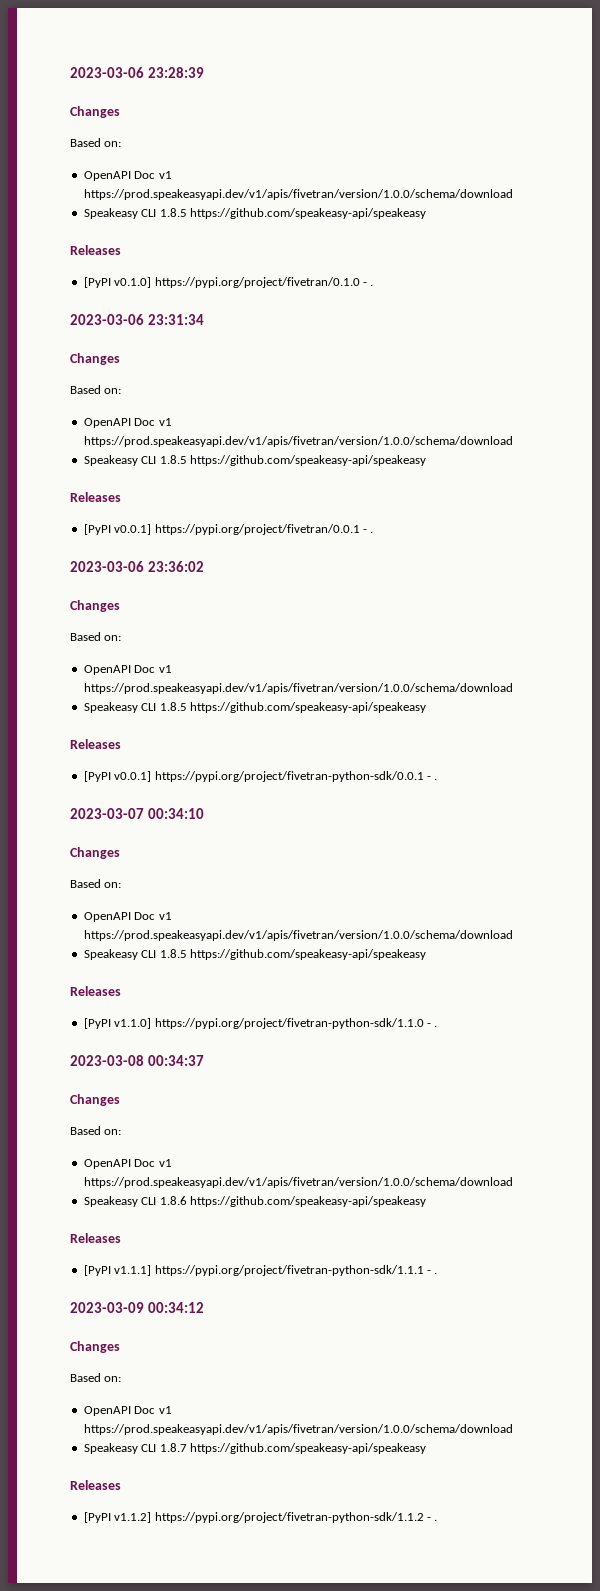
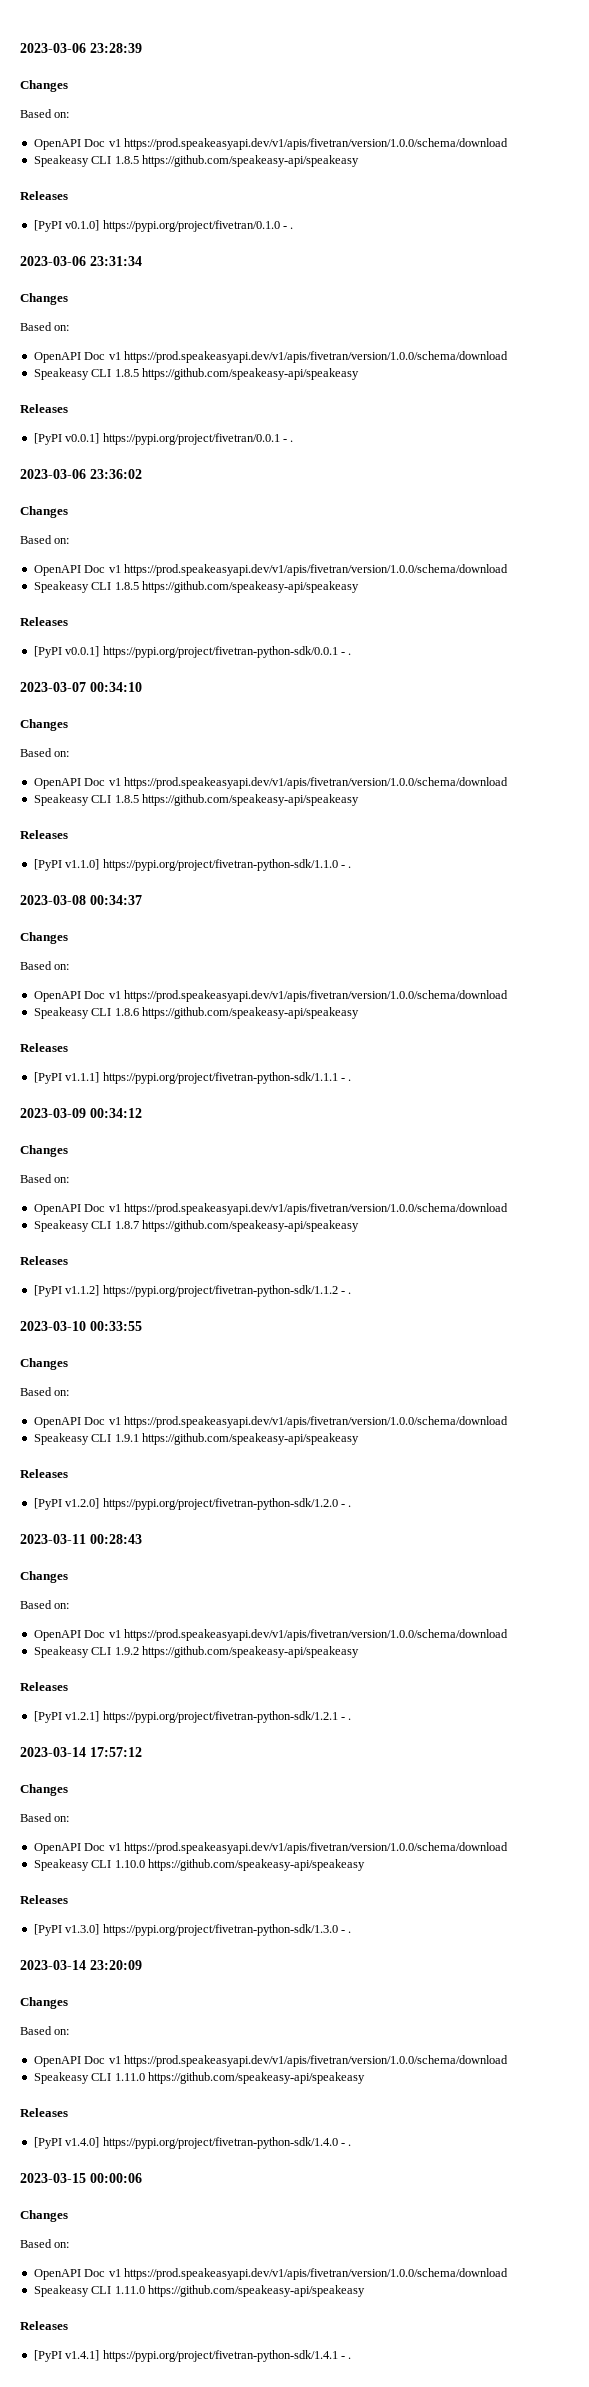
+ 2023-03-10 00:33:55
+ Changes
+ Based on:
+ OpenAPI Doc v1 https://prod.speakeasyapi.dev/v1/apis/fivetran/version/1.0.0/schema/download
+ Speakeasy CLI 1.9.1 https://github.com/speakeasy-api/speakeasy
+ Releases
+ [PyPI v1.2.0] https://pypi.org/project/fivetran-python-sdk/1.2.0 - .
+ 2023-03-11 00:28:43
+ Changes
+ Based on:
+ OpenAPI Doc v1 https://prod.speakeasyapi.dev/v1/apis/fivetran/version/1.0.0/schema/download
+ Speakeasy CLI 1.9.2 https://github.com/speakeasy-api/speakeasy
+ Releases
+ [PyPI v1.2.1] https://pypi.org/project/fivetran-python-sdk/1.2.1 - .
+ 2023-03-14 17:57:12
+ Changes
+ Based on:
+ OpenAPI Doc v1 https://prod.speakeasyapi.dev/v1/apis/fivetran/version/1.0.0/schema/download
+ Speakeasy CLI 1.10.0 https://github.com/speakeasy-api/speakeasy
+ Releases
+ [PyPI v1.3.0] https://pypi.org/project/fivetran-python-sdk/1.3.0 - .
+ 2023-03-14 23:20:09
+ Changes
+ Based on:
+ OpenAPI Doc v1 https://prod.speakeasyapi.dev/v1/apis/fivetran/version/1.0.0/schema/download
+ Speakeasy CLI 1.11.0 https://github.com/speakeasy-api/speakeasy
+ Releases
+ [PyPI v1.4.0] https://pypi.org/project/fivetran-python-sdk/1.4.0 - .
+ 2023-03-15 00:00:06
+ Changes
+ Based on:
+ OpenAPI Doc v1 https://prod.speakeasyapi.dev/v1/apis/fivetran/version/1.0.0/schema/download
+ Speakeasy CLI 1.11.0 https://github.com/speakeasy-api/speakeasy
+ Releases
+ [PyPI v1.4.1] https://pypi.org/project/fivetran-python-sdk/1.4.1 - .

